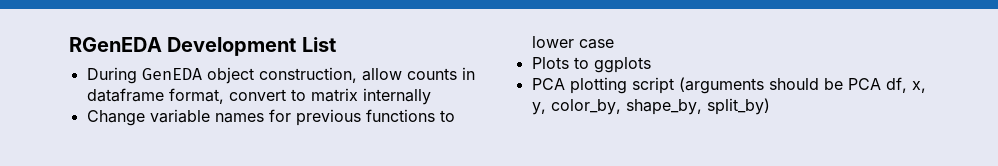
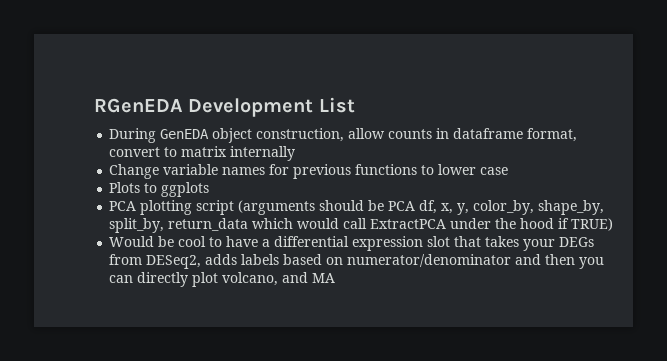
- PCA plotting script (arguments should be PCA df, x, y, color_by, shape_by, split_by)
+ PCA plotting script (arguments should be PCA df, x, y, color_by, shape_by, split_by, return_data which would call ExtractPCA under the hood if TRUE)
+ Would be cool to have a differential expression slot that takes your DEGs from DESeq2, adds labels based on numerator/denominator and then you can directly plot volcano, and MA

